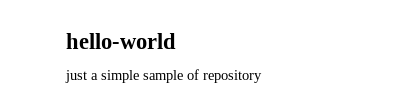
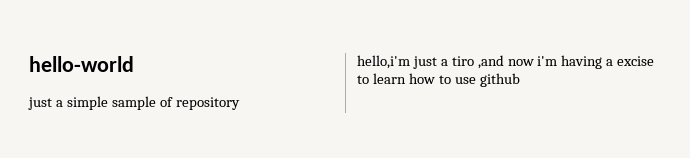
+ hello,i'm just a tiro ,and now i'm having a excise to learn how to use github

